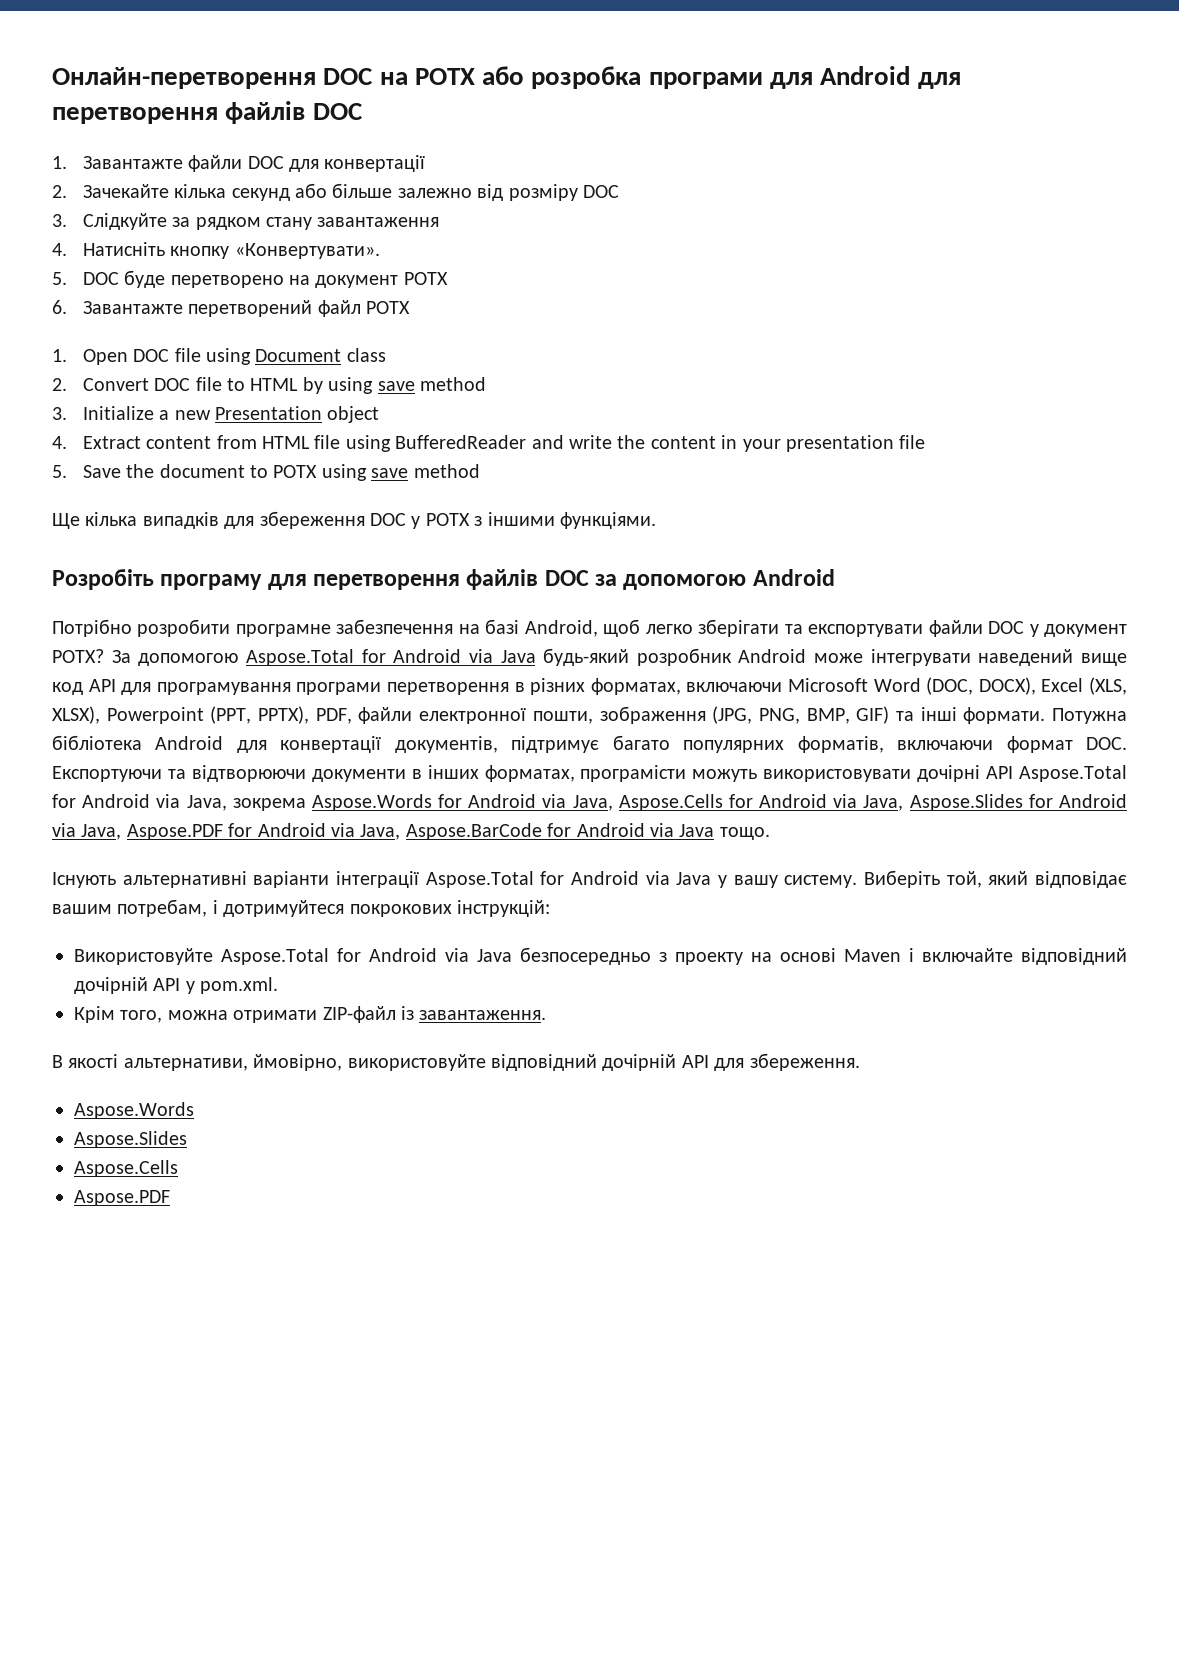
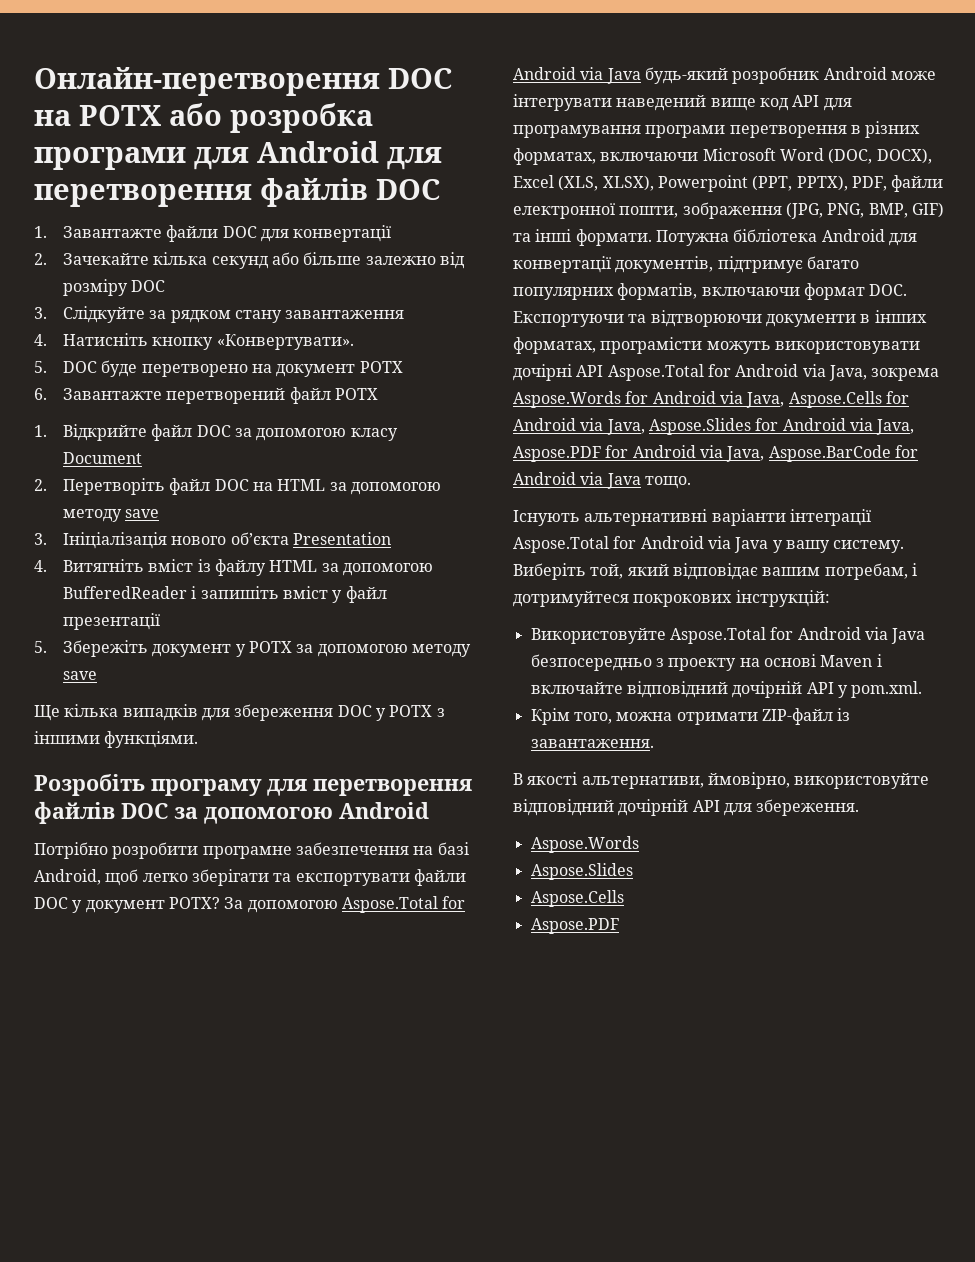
- 1. Open DOC file using Document class
- 2. Convert DOC file to HTML by using save method
- 3. Initialize a new Presentation object
- 4. Extract content from HTML file using BufferedReader and write the content in your presentation file
- 5. Save the document to POTX using save method
+ 1. Відкрийте файл DOC за допомогою класу Document
+ 2. Перетворіть файл DOC на HTML за допомогою методу save
+ 3. Ініціалізація нового об’єкта Presentation
+ 4. Витягніть вміст із файлу HTML за допомогою BufferedReader і запишіть вміст у файл презентації
+ 5. Збережіть документ у POTX за допомогою методу save

